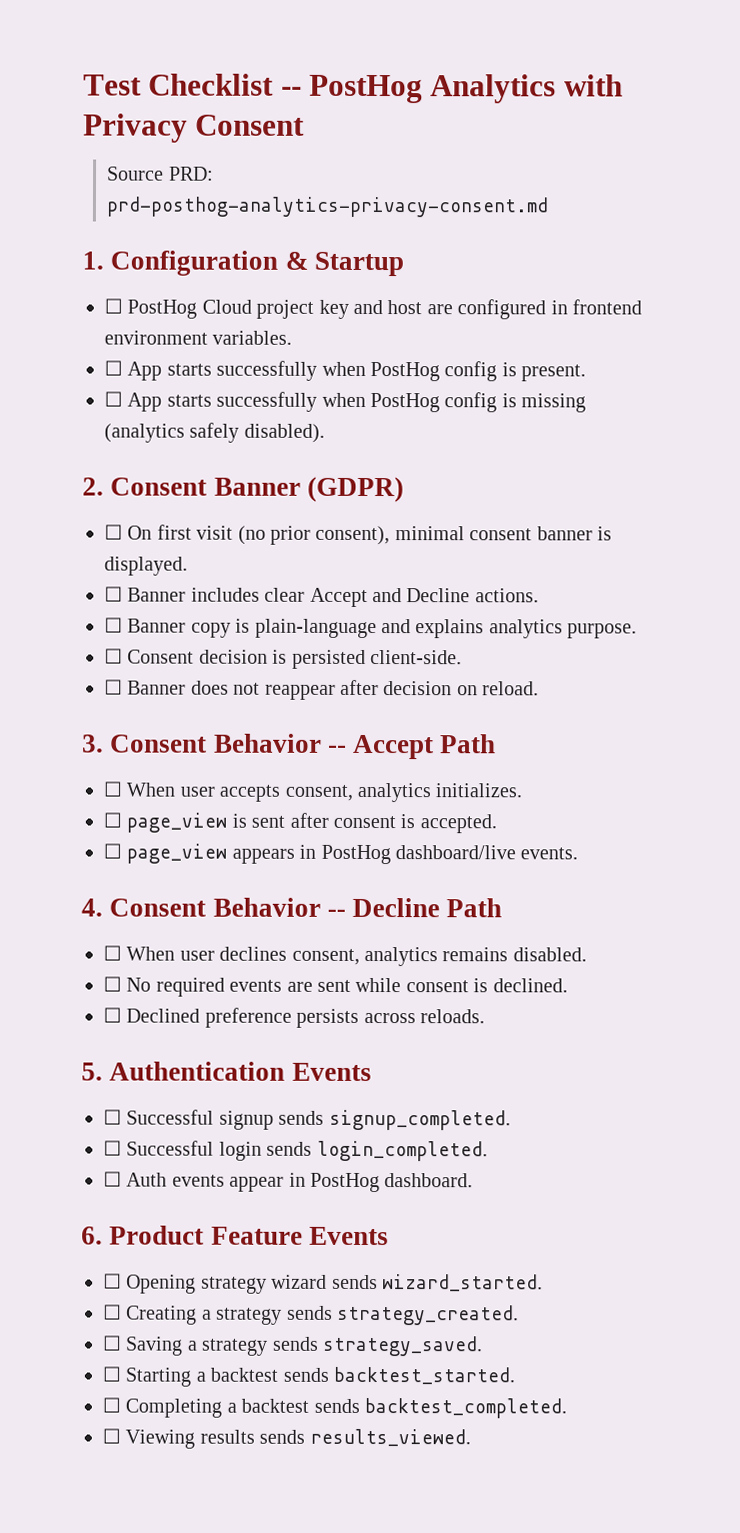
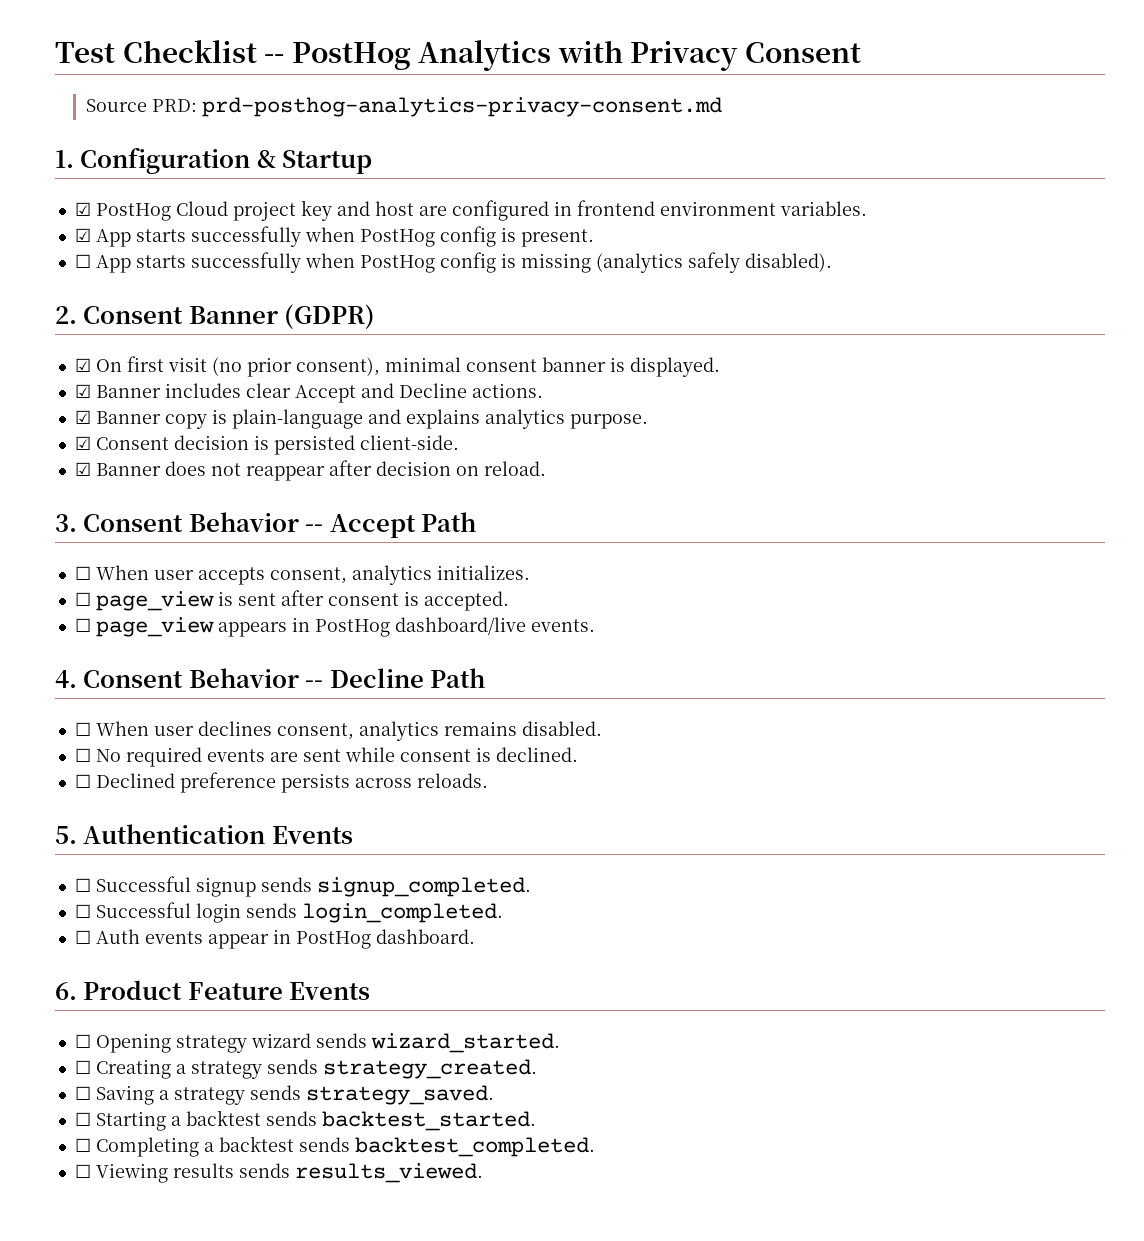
- ☐ PostHog Cloud project key and host are configured in frontend environment variables.
+ ☑ PostHog Cloud project key and host are configured in frontend environment variables.
- ☐ App starts successfully when PostHog config is present.
+ ☑ App starts successfully when PostHog config is present.
- ☐ On first visit (no prior consent), minimal consent banner is displayed.
+ ☑ On first visit (no prior consent), minimal consent banner is displayed.
- ☐ Banner includes clear Accept and Decline actions.
+ ☑ Banner includes clear Accept and Decline actions.
- ☐ Banner copy is plain-language and explains analytics purpose.
+ ☑ Banner copy is plain-language and explains analytics purpose.
- ☐ Consent decision is persisted client-side.
+ ☑ Consent decision is persisted client-side.
- ☐ Banner does not reappear after decision on reload.
+ ☑ Banner does not reappear after decision on reload.

